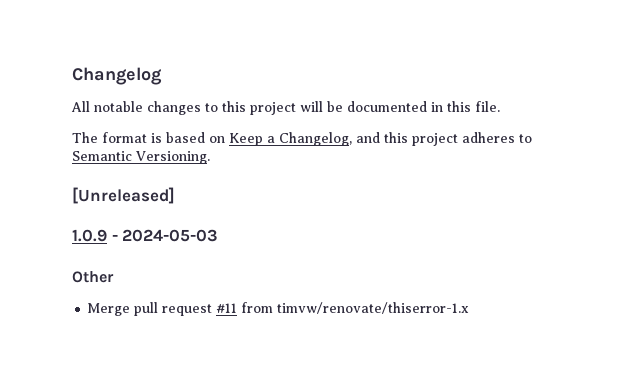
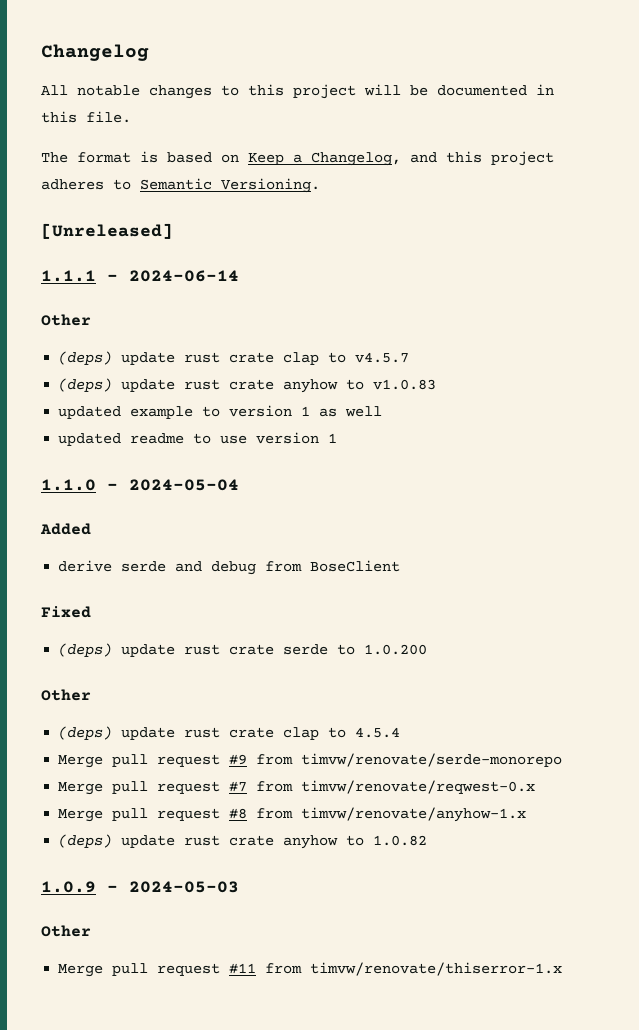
+ 1.1.1 - 2024-06-14
+ Other
+ (deps) update rust crate clap to v4.5.7
+ (deps) update rust crate anyhow to v1.0.83
+ updated example to version 1 as well
+ updated readme to use version 1
+ 1.1.0 - 2024-05-04
+ Added
+ derive serde and debug from BoseClient
+ Fixed
+ (deps) update rust crate serde to 1.0.200
+ Other
+ (deps) update rust crate clap to 4.5.4
+ Merge pull request #9 from timvw/renovate/serde-monorepo
+ Merge pull request #7 from timvw/renovate/reqwest-0.x
+ Merge pull request #8 from timvw/renovate/anyhow-1.x
+ (deps) update rust crate anyhow to 1.0.82

